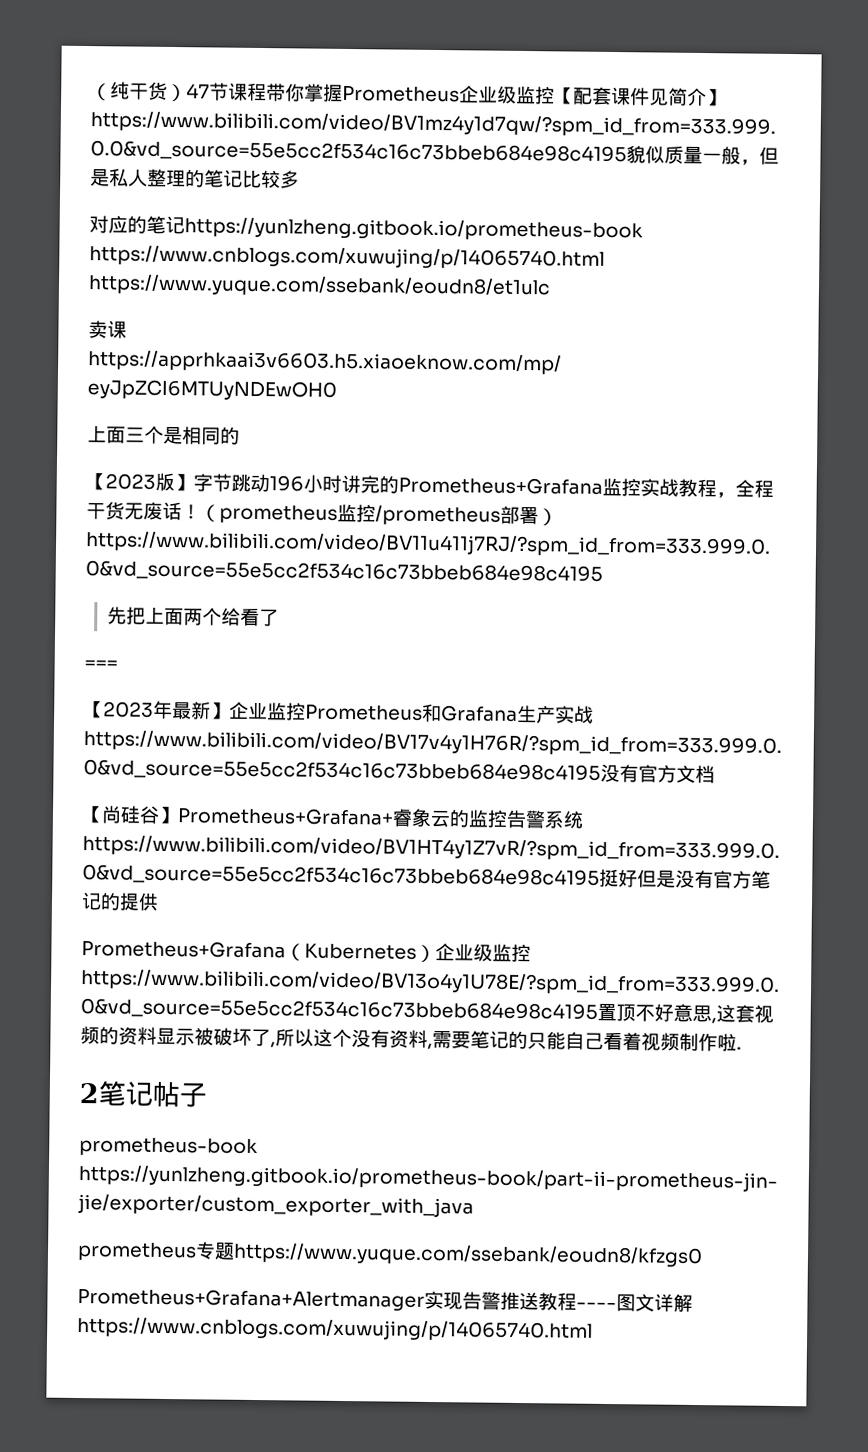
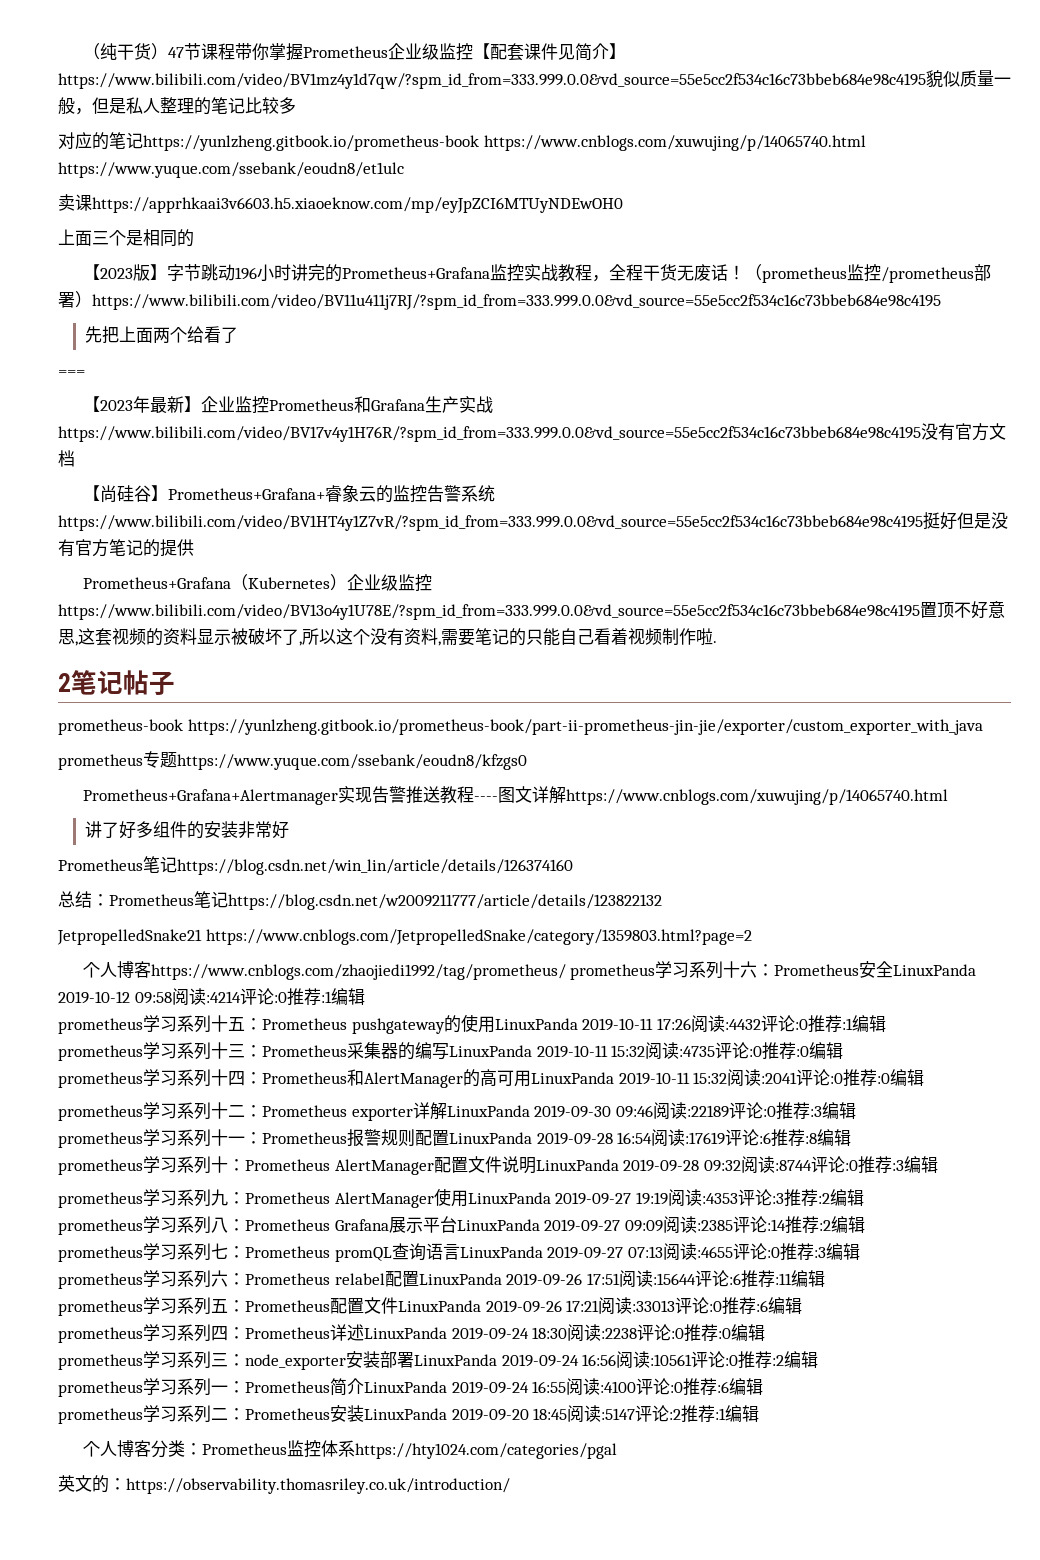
+ 讲了好多组件的安装非常好
+ Prometheus笔记https://blog.csdn.net/win_lin/article/details/126374160
+ 总结：Prometheus笔记https://blog.csdn.net/w2009211777/article/details/123822132
+ JetpropelledSnake21 https://www.cnblogs.com/JetpropelledSnake/category/1359803.html?page=2
+ 个人博客https://www.cnblogs.com/zhaojiedi1992/tag/prometheus/ prometheus学习系列十六：Prometheus安全LinuxPanda 2019-10-12 09:58阅读:4214评论:0推荐:1编辑
+ prometheus学习系列十五：Prometheus pushgateway的使用LinuxPanda 2019-10-11 17:26阅读:4432评论:0推荐:1编辑
+ prometheus学习系列十三：Prometheus采集器的编写LinuxPanda 2019-10-11 15:32阅读:4735评论:0推荐:0编辑
+ prometheus学习系列十四：Prometheus和AlertManager的高可用LinuxPanda 2019-10-11 15:32阅读:2041评论:0推荐:0编辑
+ prometheus学习系列十二：Prometheus exporter详解LinuxPanda 2019-09-30 09:46阅读:22189评论:0推荐:3编辑
+ prometheus学习系列十一：Prometheus报警规则配置LinuxPanda 2019-09-28 16:54阅读:17619评论:6推荐:8编辑
+ prometheus学习系列十：Prometheus AlertManager配置文件说明LinuxPanda 2019-09-28 09:32阅读:8744评论:0推荐:3编辑
+ prometheus学习系列九：Prometheus AlertManager使用LinuxPanda 2019-09-27 19:19阅读:4353评论:3推荐:2编辑
+ prometheus学习系列八：Prometheus Grafana展示平台LinuxPanda 2019-09-27 09:09阅读:2385评论:14推荐:2编辑
+ prometheus学习系列七：Prometheus promQL查询语言LinuxPanda 2019-09-27 07:13阅读:4655评论:0推荐:3编辑
+ prometheus学习系列六：Prometheus relabel配置LinuxPanda 2019-09-26 17:51阅读:15644评论:6推荐:11编辑
+ prometheus学习系列五：Prometheus配置文件LinuxPanda 2019-09-26 17:21阅读:33013评论:0推荐:6编辑
+ prometheus学习系列四：Prometheus详述LinuxPanda 2019-09-24 18:30阅读:2238评论:0推荐:0编辑
+ prometheus学习系列三：node_exporter安装部署LinuxPanda 2019-09-24 16:56阅读:10561评论:0推荐:2编辑
+ prometheus学习系列一：Prometheus简介LinuxPanda 2019-09-24 16:55阅读:4100评论:0推荐:6编辑
+ prometheus学习系列二：Prometheus安装LinuxPanda 2019-09-20 18:45阅读:5147评论:2推荐:1编辑
+ 个人博客分类：Prometheus监控体系https://hty1024.com/categories/pgal
+ 英文的：https://observability.thomasriley.co.uk/introduction/

